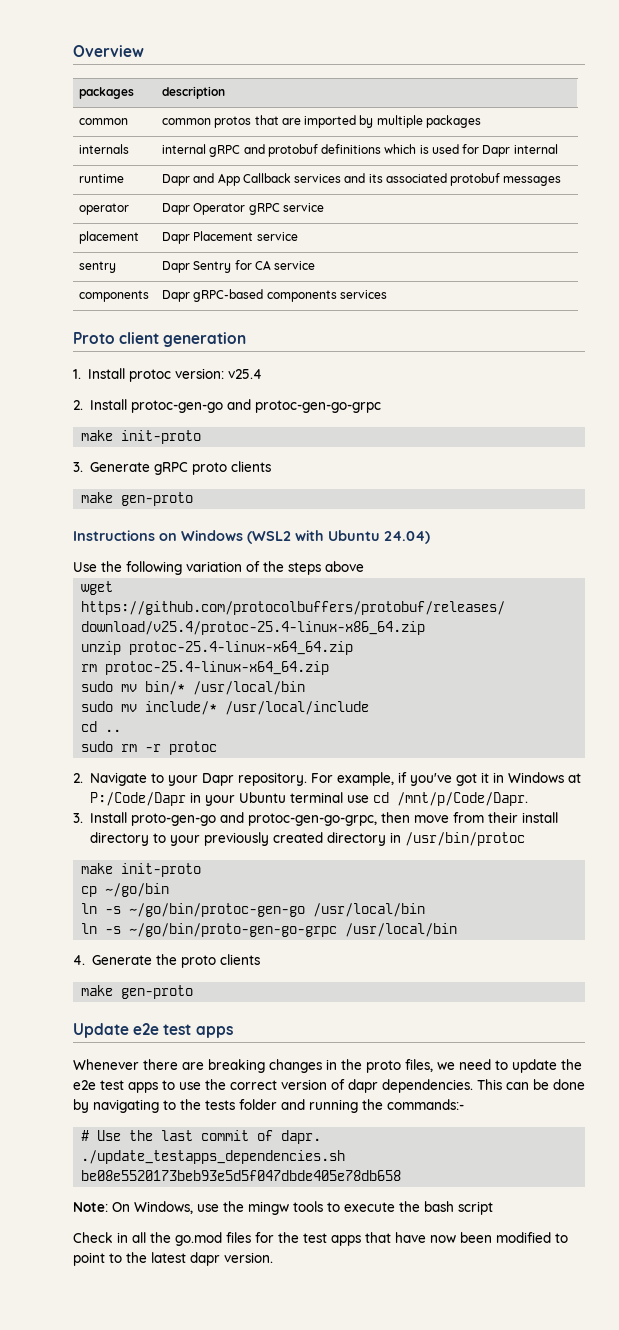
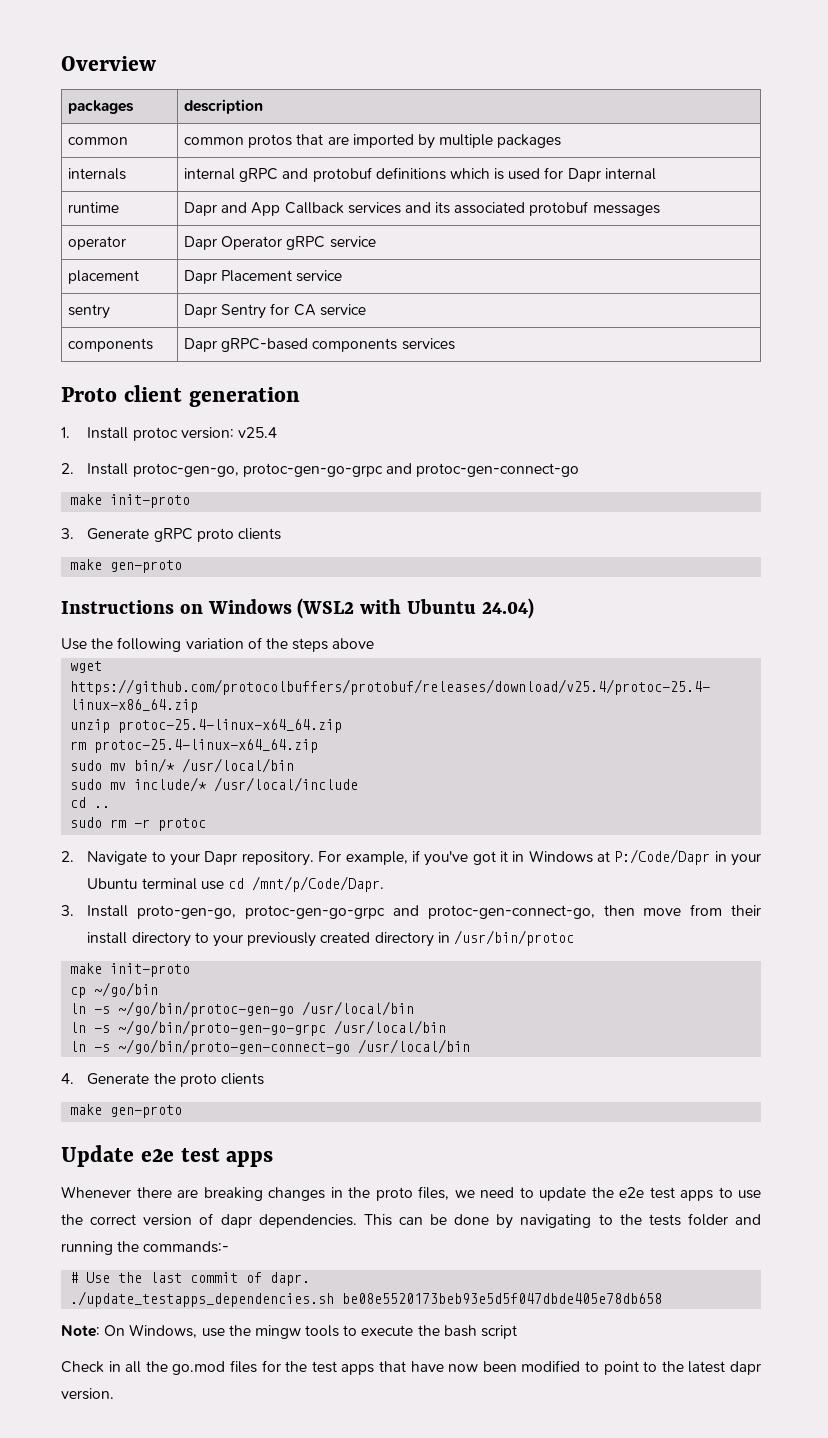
- 2. Install protoc-gen-go and protoc-gen-go-grpc
+ 2. Install protoc-gen-go, protoc-gen-go-grpc and protoc-gen-connect-go
- 3. Install proto-gen-go and protoc-gen-go-grpc, then move from their install directory to your previously created directory in /usr/bin/protoc
+ 3. Install proto-gen-go, protoc-gen-go-grpc and protoc-gen-connect-go, then move from their install directory to your previously created directory in /usr/bin/protoc
+ ln -s ~/go/bin/proto-gen-connect-go /usr/local/bin

